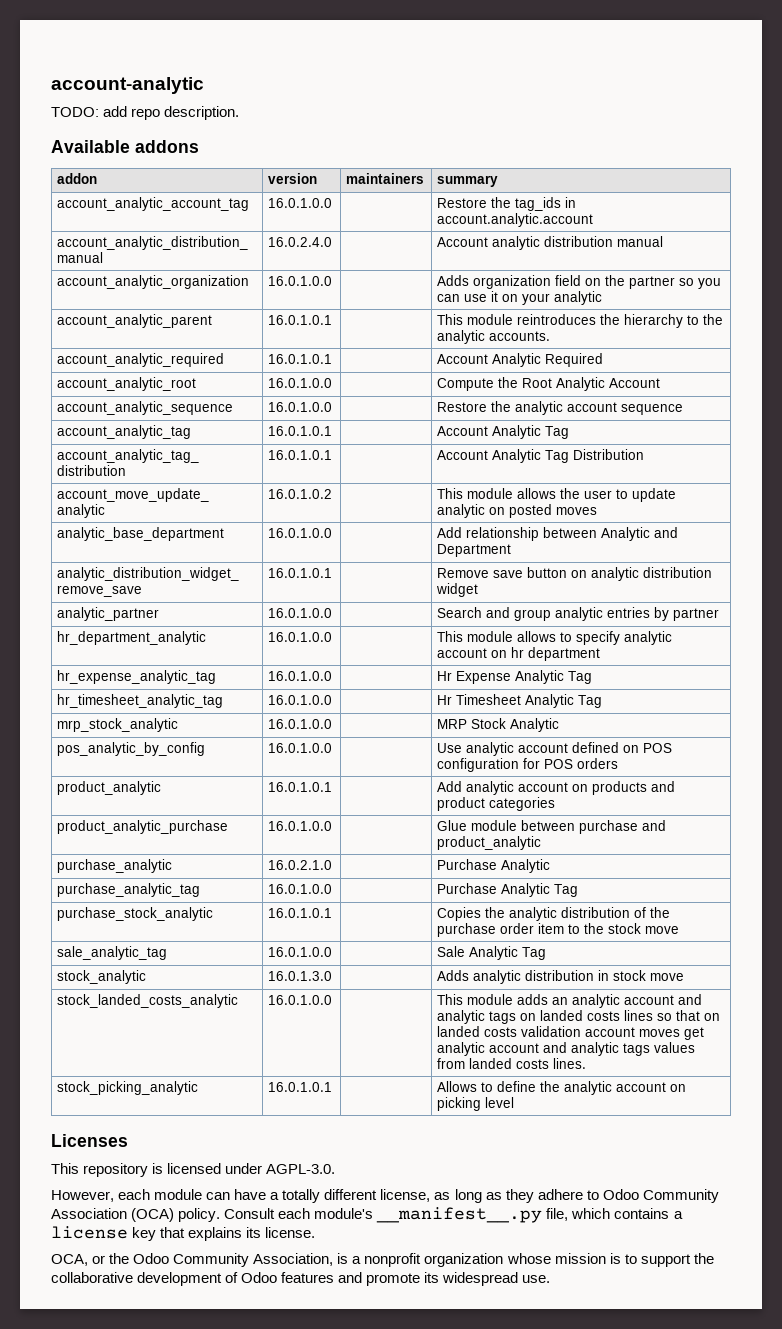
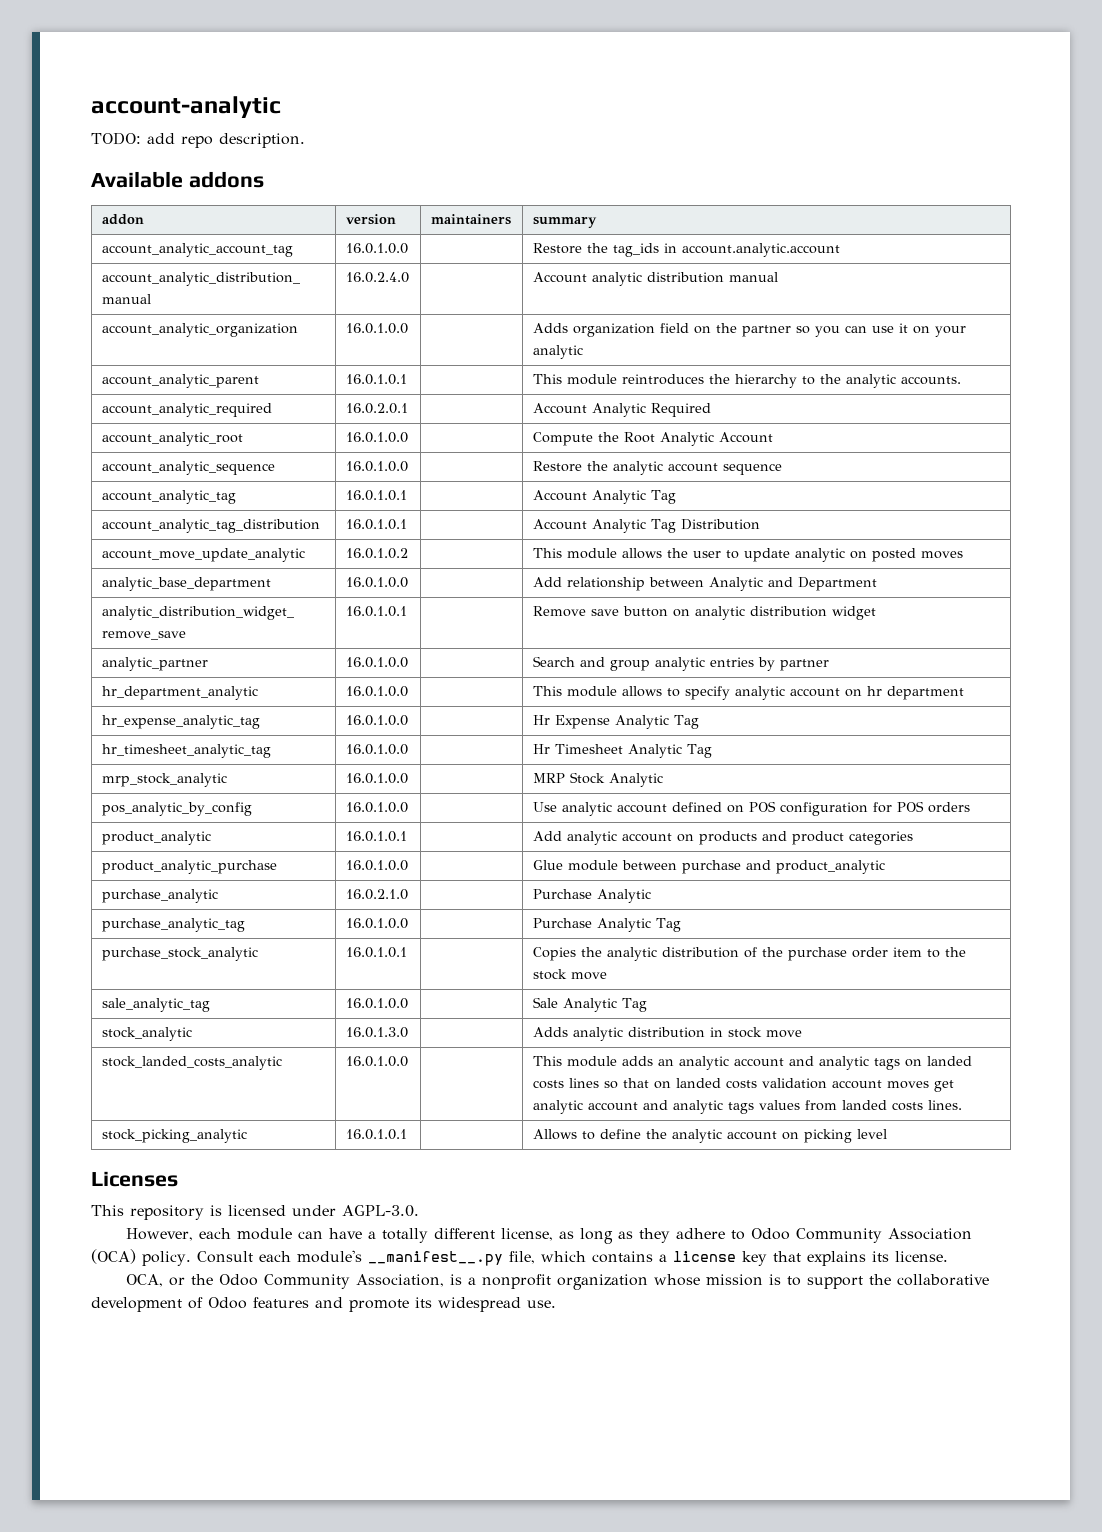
- account_analytic_required | 16.0.1.0.1 | | Account Analytic Required
+ account_analytic_required | 16.0.2.0.1 | | Account Analytic Required

